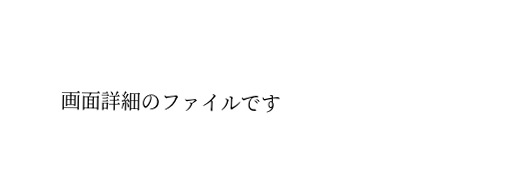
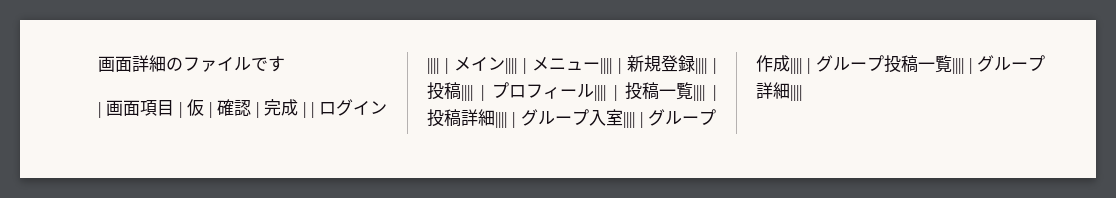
+ | 画面項目 | 仮 | 確認 | 完成 | | ログイン|||| | メイン|||| | メニュー|||| | 新規登録|||| | 投稿|||| | プロフィール|||| | 投稿一覧|||| | 投稿詳細|||| | グループ入室|||| | グループ作成|||| | グループ投稿一覧|||| | グループ詳細||||

